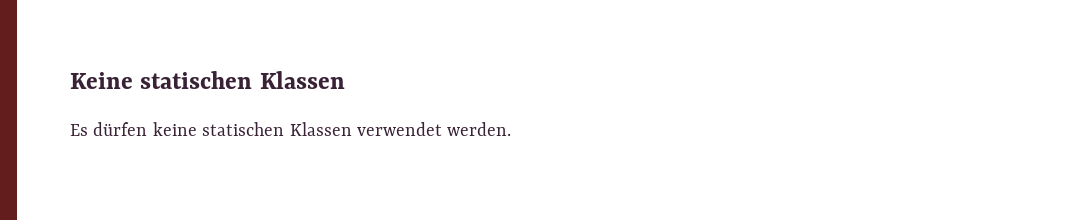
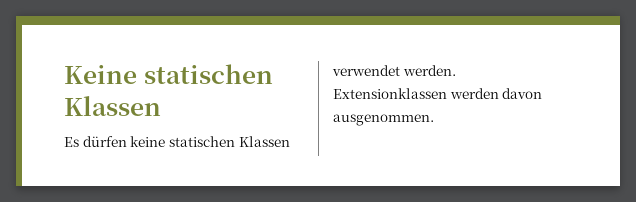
+ Extensionklassen werden davon ausgenommen.

